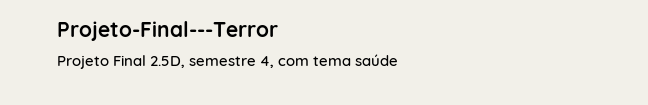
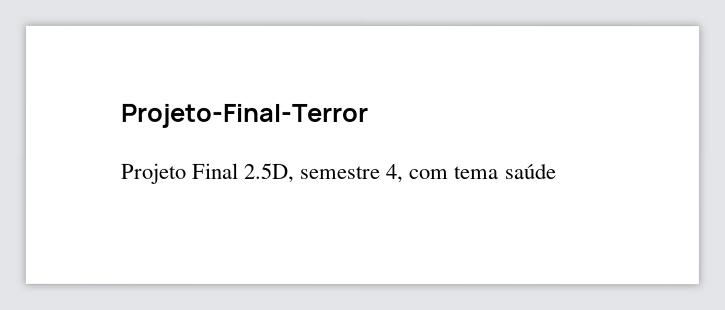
- Projeto-Final---Terror
+ Projeto-Final-Terror

